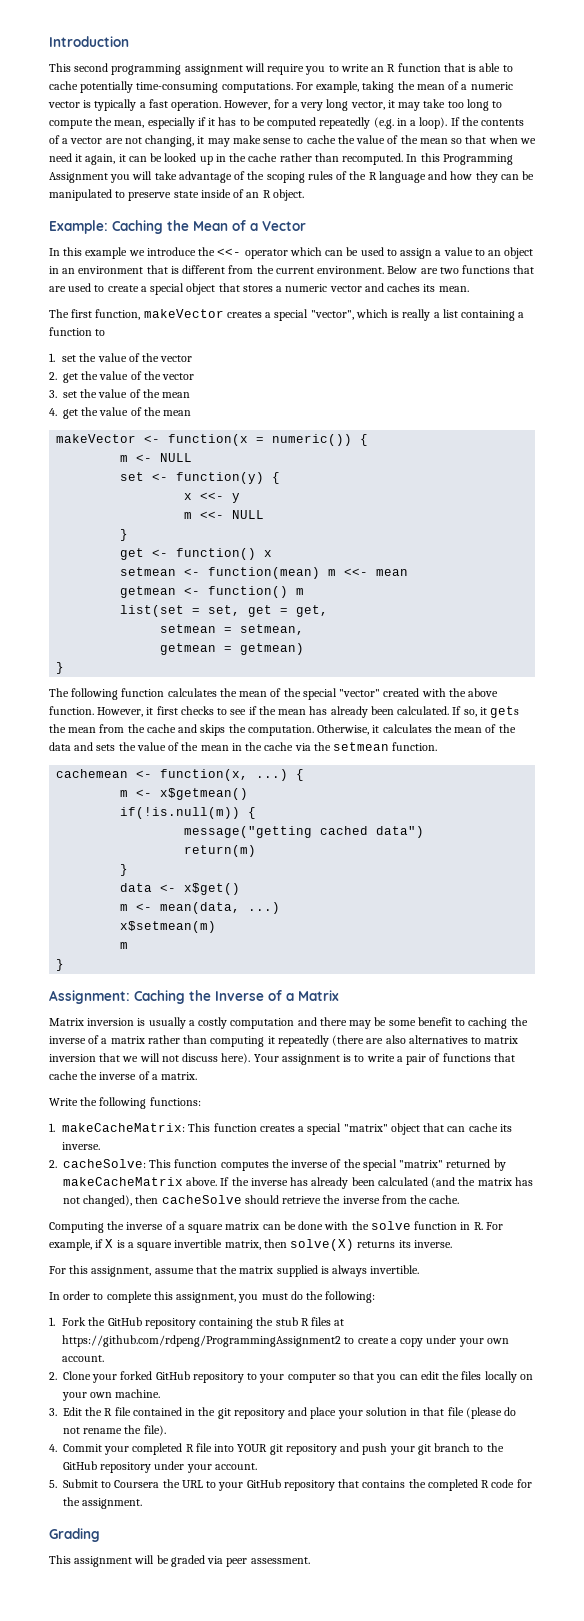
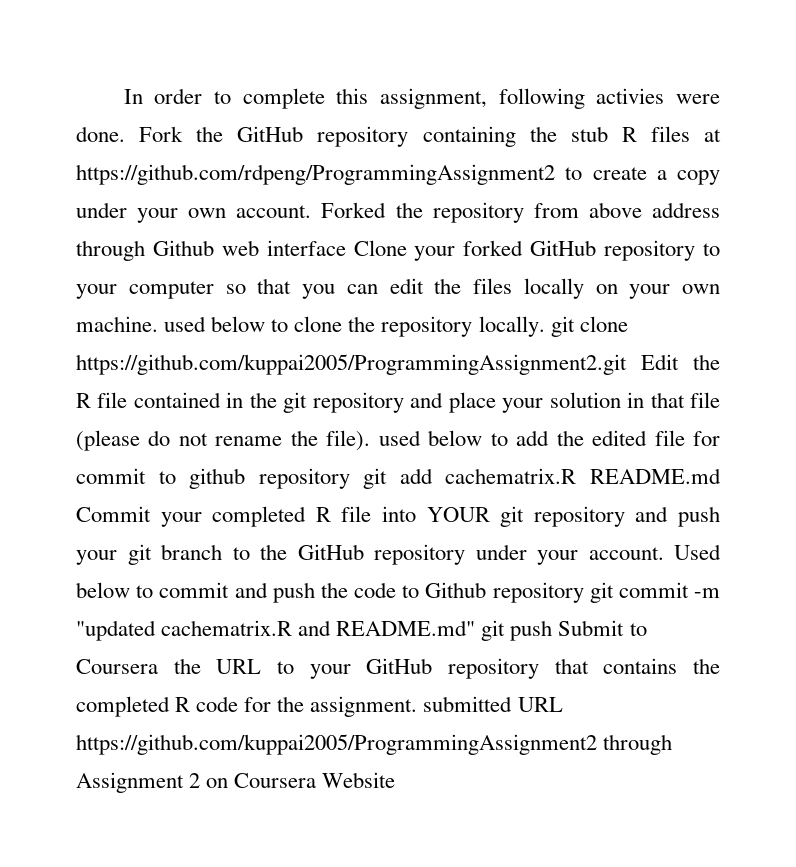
- Introduction
- This second programming assignment will require you to write an R function that is able to cache potentially time-consuming computations. For example, taking the mean of a numeric vector is typically a fast operation. However, for a very long vector, it may take too long to compute the mean, especially if it has to be computed repeatedly (e.g. in a loop). If the contents of a vector are not changing, it may make sense to cache the value of the mean so that when we need it again, it can be looked up in the cache rather than recomputed. In this Programming Assignment you will take advantage of the scoping rules of the R language and how they can be manipulated to preserve state inside of an R object.
- Example: Caching the Mean of a Vector
- In this example we introduce the <<- operator which can be used to assign a value to an object in an environment that is different from the current environment. Below are two functions that are used to create a special object that stores a numeric vector and caches its mean.
- The first function, makeVector creates a special "vector", which is really a list containing a function to
- 1. set the value of the vector
- 2. get the value of the vector
- 3. set the value of the mean
- 4. get the value of the mean
- makeVector <- function(x = numeric()) {
- m <- NULL
- set <- function(y) {
- x <<- y
- m <<- NULL
- }
- get <- function() x
- setmean <- function(mean) m <<- mean
- getmean <- function() m
- list(set = set, get = get,
- setmean = setmean,
- getmean = getmean)
- }
- The following function calculates the mean of the special "vector" created with the above function. However, it first checks to see if the mean has already been calculated. If so, it gets the mean from the cache and skips the computation. Otherwise, it calculates the mean of the data and sets the value of the mean in the cache via the setmean function.
- cachemean <- function(x, ...) {
- m <- x$getmean()
- if(!is.null(m)) {
- message("getting cached data")
- return(m)
- }
- data <- x$get()
- m <- mean(data, ...)
- x$setmean(m)
- m
- }
- Assignment: Caching the Inverse of a Matrix
- Matrix inversion is usually a costly computation and there may be some benefit to caching the inverse of a matrix rather than computing it repeatedly (there are also alternatives to matrix inversion that we will not discuss here). Your assignment is to write a pair of functions that cache the inverse of a matrix.
- Write the following functions:
- 1. makeCacheMatrix: This function creates a special "matrix" object that can cache its inverse.
- 2. cacheSolve: This function computes the inverse of the special "matrix" returned by makeCacheMatrix above. If the inverse has already been calculated (and the matrix has not changed), then cacheSolve should retrieve the inverse from the cache.
- Computing the inverse of a square matrix can be done with the solve function in R. For example, if X is a square invertible matrix, then solve(X) returns its inverse.
- For this assignment, assume that the matrix supplied is always invertible.
- In order to complete this assignment, you must do the following:
- 1. Fork the GitHub repository containing the stub R files at https://github.com/rdpeng/ProgrammingAssignment2 to create a copy under your own account.
- 2. Clone your forked GitHub repository to your computer so that you can edit the files locally on your own machine.
- 3. Edit the R file contained in the git repository and place your solution in that file (please do not rename the file).
- 4. Commit your completed R file into YOUR git repository and push your git branch to the GitHub repository under your account.
- 5. Submit to Coursera the URL to your GitHub repository that contains the completed R code for the assignment.
- Grading
- This assignment will be graded via peer assessment.
+ In order to complete this assignment, following activies were done. Fork the GitHub repository containing the stub R files at https://github.com/rdpeng/ProgrammingAssignment2 to create a copy under your own account. Forked the repository from above address through Github web interface Clone your forked GitHub repository to your computer so that you can edit the files locally on your own machine. used below to clone the repository locally. git clone https://github.com/kuppai2005/ProgrammingAssignment2.git Edit the R file contained in the git repository and place your solution in that file (please do not rename the file). used below to add the edited file for commit to github repository git add cachematrix.R README.md Commit your completed R file into YOUR git repository and push your git branch to the GitHub repository under your account. Used below to commit and push the code to Github repository git commit -m "updated cachematrix.R and README.md" git push Submit to Coursera the URL to your GitHub repository that contains the completed R code for the assignment. submitted URL https://github.com/kuppai2005/ProgrammingAssignment2 through Assignment 2 on Coursera Website

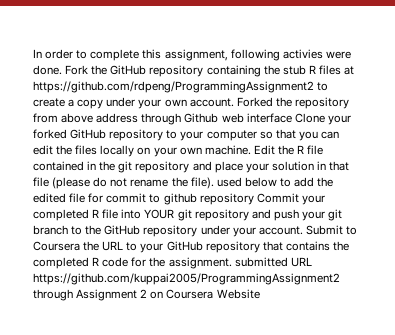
- Forked the repository from above address through Github web interface Clone your forked GitHub repository to your computer so that you can edit the files locally on your own machine. used below to clone the repository locally. git clone https://github.com/kuppai2005/ProgrammingAssignment2.git Edit the R file contained in the git repository and place your solution in that file (please do not rename the file). used below to add the edited file for commit to github repository git add cachematrix.R README.md Commit your completed R file into YOUR git repository and push your git branch to the GitHub repository under your account.
+ Forked the repository from above address through Github web interface Clone your forked GitHub repository to your computer so that you can edit the files locally on your own machine. Edit the R file contained in the git repository and place your solution in that file (please do not rename the file). used below to add the edited file for commit to github repository Commit your completed R file into YOUR git repository and push your git branch to the GitHub repository under your account.
- Used below to commit and push the code to Github repository git commit -m "updated cachematrix.R and README.md" git push Submit to Coursera the URL to your GitHub repository that contains the completed R code for the assignment. submitted URL https://github.com/kuppai2005/ProgrammingAssignment2 through Assignment 2 on Coursera Website
+ Submit to Coursera the URL to your GitHub repository that contains the completed R code for the assignment. submitted URL https://github.com/kuppai2005/ProgrammingAssignment2 through Assignment 2 on Coursera Website

